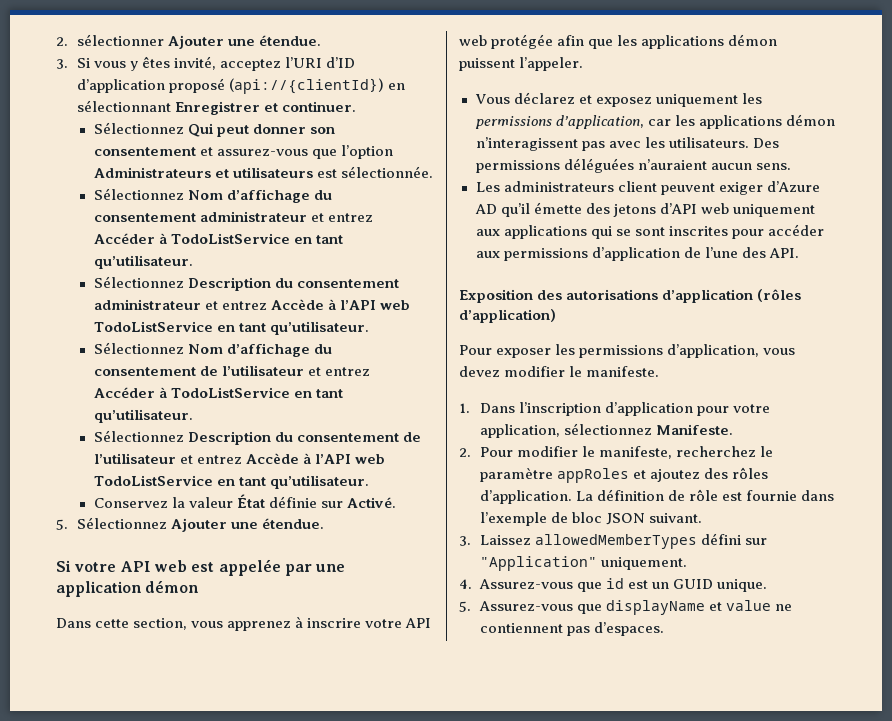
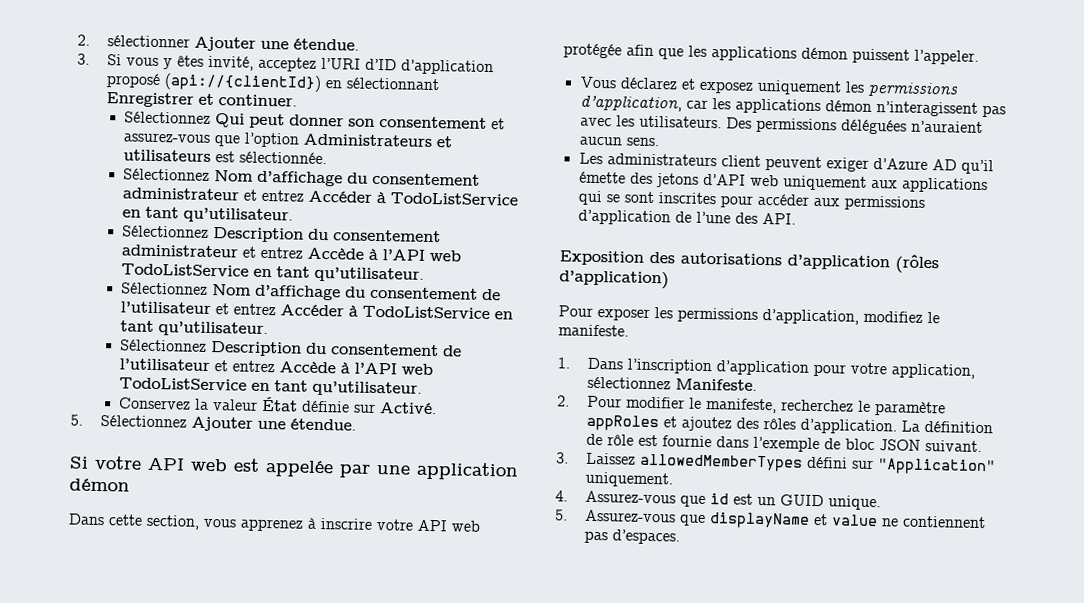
- Pour exposer les permissions d’application, vous devez modifier le manifeste.
+ Pour exposer les permissions d’application, modifiez le manifeste.

